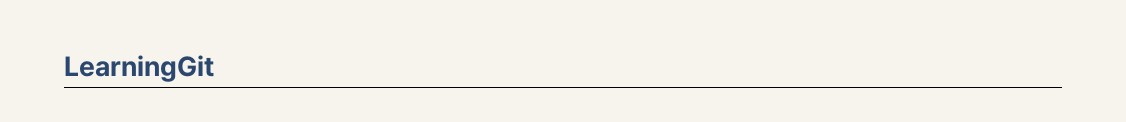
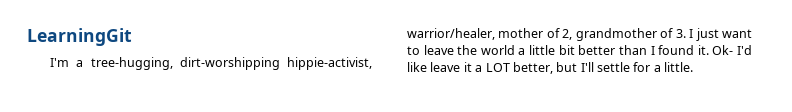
+ I'm a tree-hugging, dirt-worshipping hippie-activist, warrior/healer, mother of 2, grandmother of 3. I just want to leave the world a little bit better than I found it. Ok- I'd like leave it a LOT better, but I'll settle for a little.

